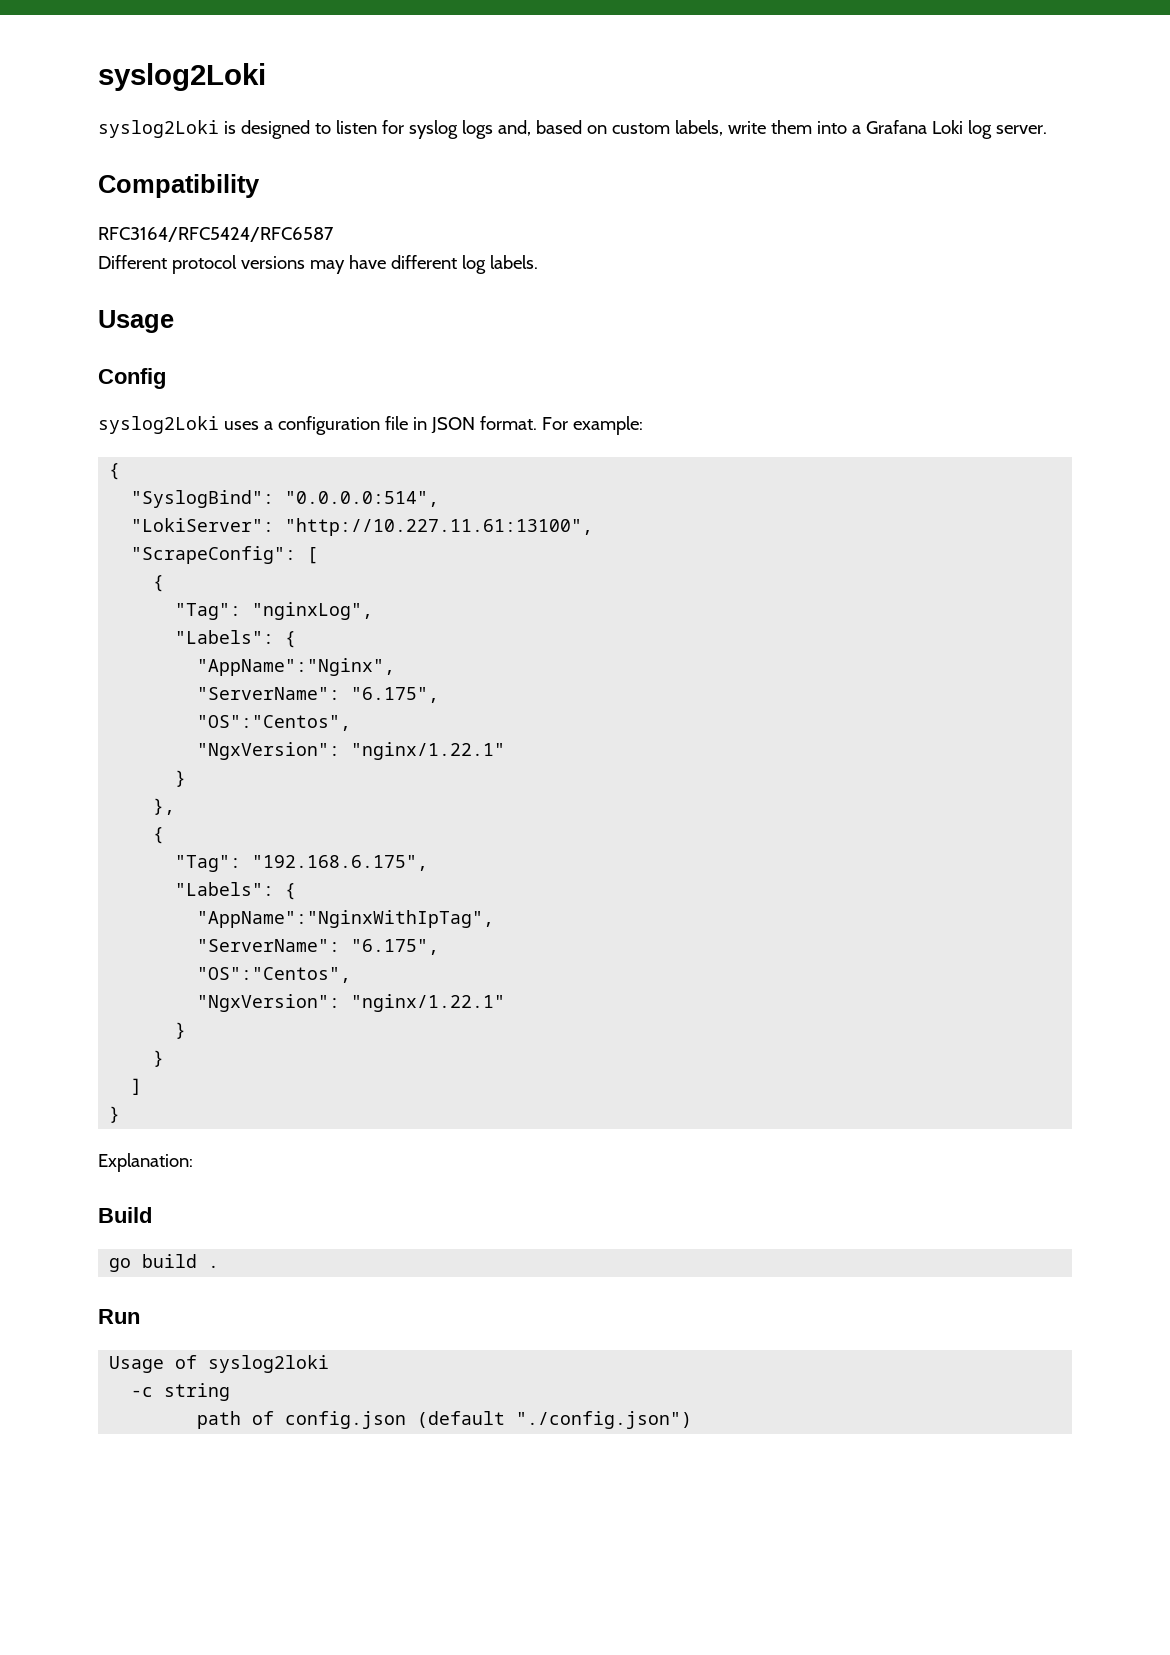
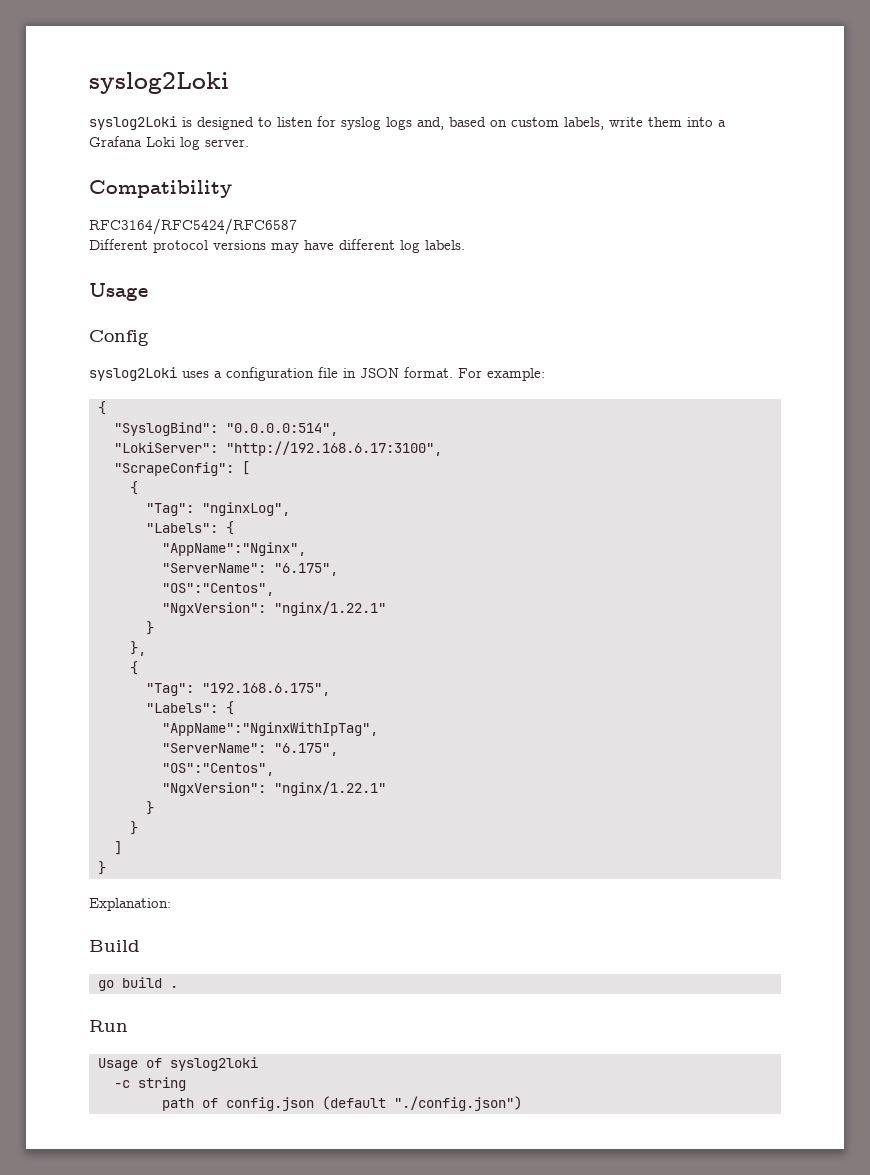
- "LokiServer": "http://10.227.11.61:13100",
+ "LokiServer": "http://192.168.6.17:3100",

